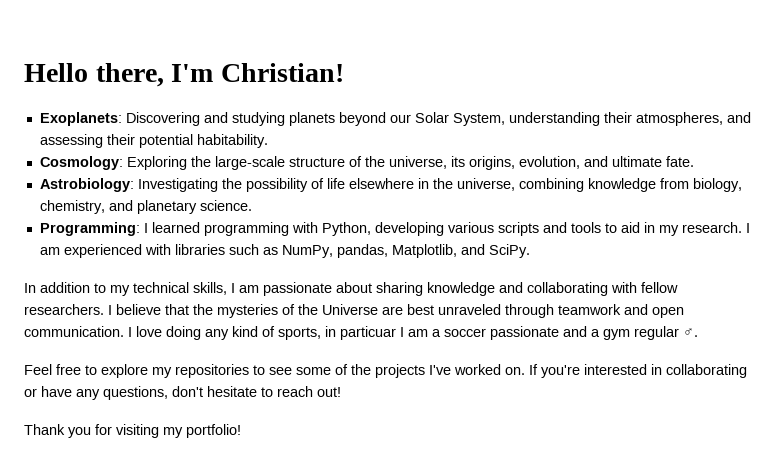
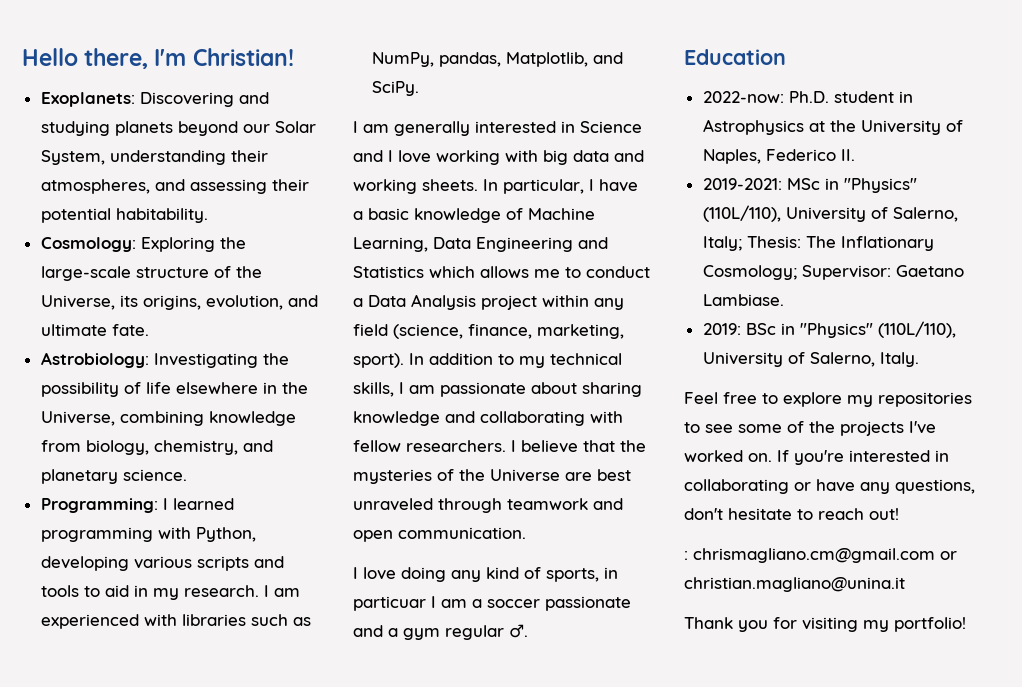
- Cosmology: Exploring the large-scale structure of the universe, its origins, evolution, and ultimate fate.
+ Cosmology: Exploring the large-scale structure of the Universe, its origins, evolution, and ultimate fate.
- Astrobiology: Investigating the possibility of life elsewhere in the universe, combining knowledge from biology, chemistry, and planetary science.
+ Astrobiology: Investigating the possibility of life elsewhere in the Universe, combining knowledge from biology, chemistry, and planetary science.
+ I am generally interested in Science and I love working with big data and working sheets. In particular, I have a basic knowledge of Machine Learning, Data Engineering and Statistics which allows me to conduct a Data Analysis project within any field (science, finance, marketing, sport).
- I believe that the mysteries of the Universe are best unraveled through teamwork and open communication. I love doing any kind of sports, in particuar I am a soccer passionate and a gym regular ♂.
+ I believe that the mysteries of the Universe are best unraveled through teamwork and open communication.
+ I love doing any kind of sports, in particuar I am a soccer passionate and a gym regular ♂.
+ Education
+ 2022-now: Ph.D. student in Astrophysics at the University of Naples, Federico II.
+ 2019-2021: MSc in "Physics" (110L/110), University of Salerno, Italy; Thesis: The Inflationary Cosmology; Supervisor: Gaetano Lambiase.
+ 2019: BSc in "Physics" (110L/110), University of Salerno, Italy.
+ : chrismagliano.cm@gmail.com or christian.magliano@unina.it

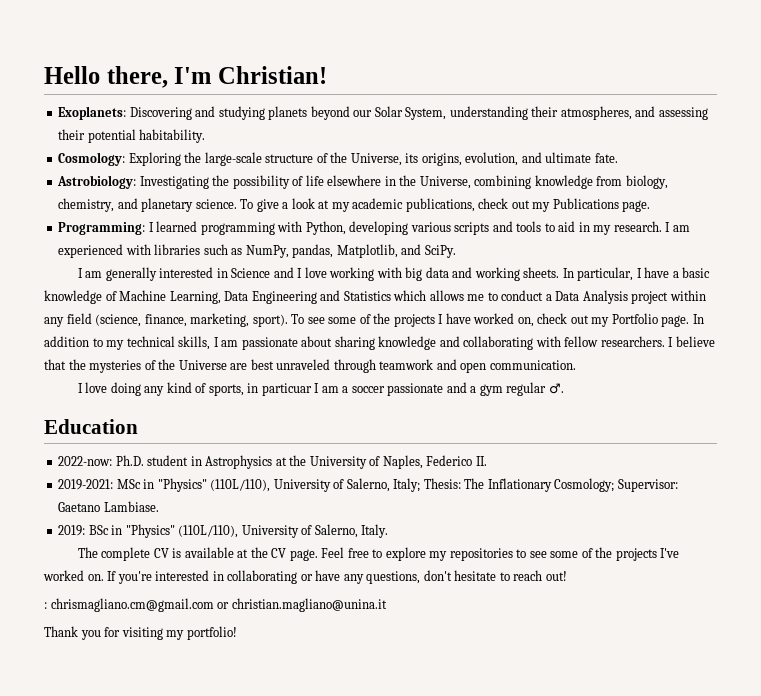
+ To give a look at my academic publications, check out my Publications page.
+ To see some of the projects I have worked on, check out my Portfolio page.
+ The complete CV is available at the CV page.

